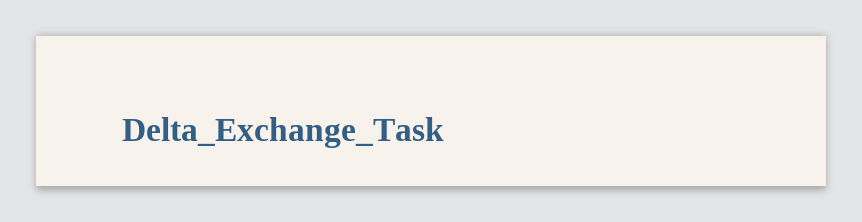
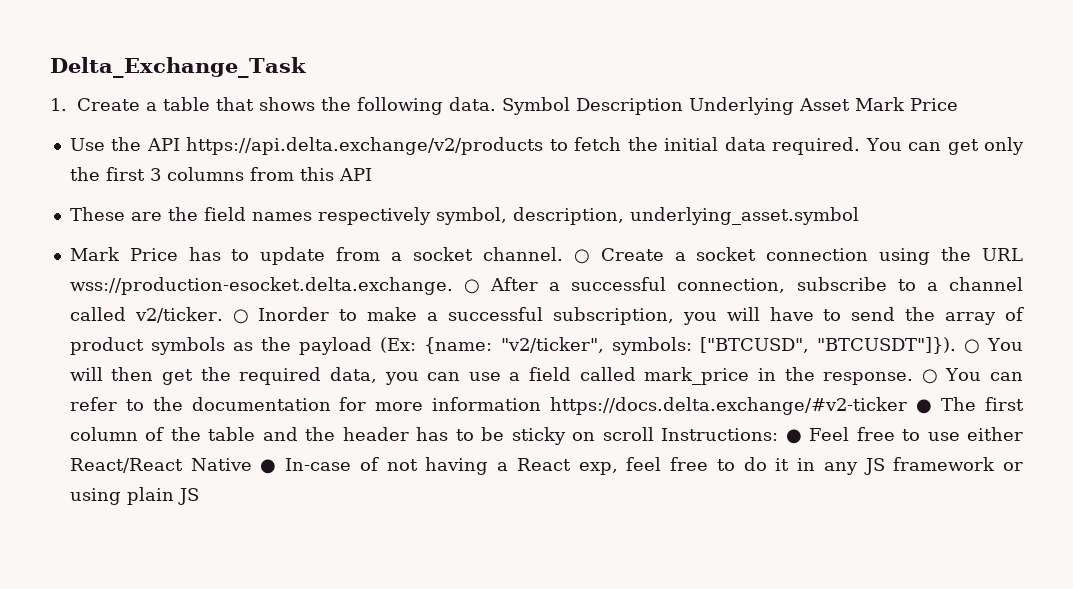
+ 1. Create a table that shows the following data. Symbol Description Underlying Asset Mark Price
+ Use the API https://api.delta.exchange/v2/products to fetch the initial data required. You can get only the first 3 columns from this API
+ These are the field names respectively symbol, description, underlying_asset.symbol
+ Mark Price has to update from a socket channel. ○ Create a socket connection using the URL wss://production-esocket.delta.exchange. ○ After a successful connection, subscribe to a channel called v2/ticker. ○ Inorder to make a successful subscription, you will have to send the array of product symbols as the payload (Ex: {name: "v2/ticker", symbols: ["BTCUSD", "BTCUSDT"]}). ○ You will then get the required data, you can use a field called mark_price in the response. ○ You can refer to the documentation for more information https://docs.delta.exchange/#v2-ticker ● The first column of the table and the header has to be sticky on scroll Instructions: ● Feel free to use either React/React Native ● In-case of not having a React exp, feel free to do it in any JS framework or using plain JS

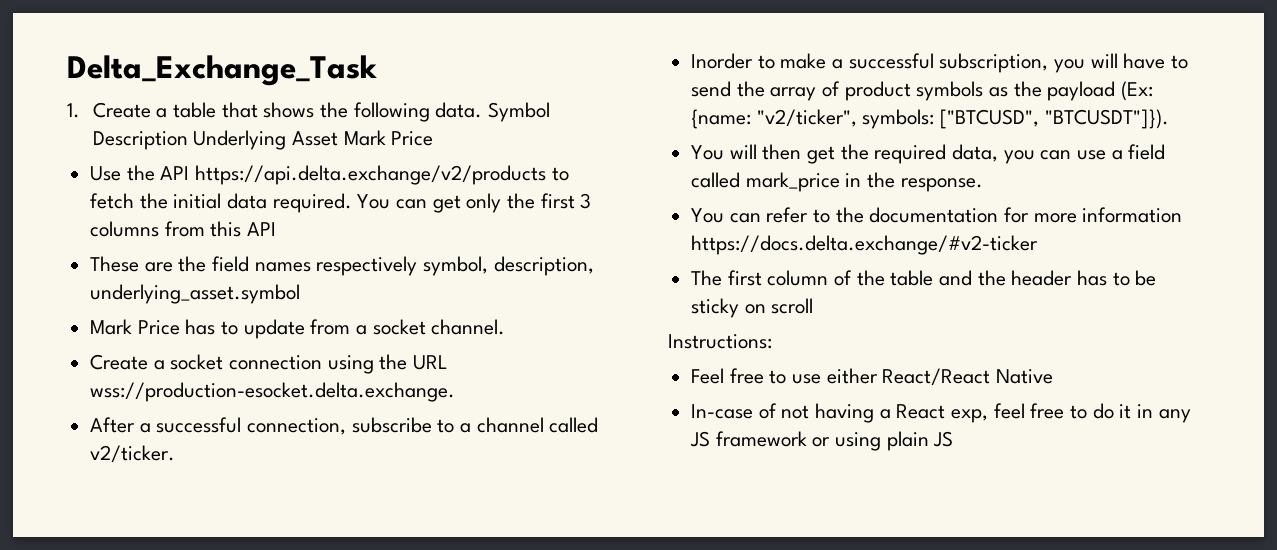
- Mark Price has to update from a socket channel. ○ Create a socket connection using the URL wss://production-esocket.delta.exchange. ○ After a successful connection, subscribe to a channel called v2/ticker. ○ Inorder to make a successful subscription, you will have to send the array of product symbols as the payload (Ex:
+ Mark Price has to update from a socket channel.
+ Create a socket connection using the URL wss://production-esocket.delta.exchange.
+ After a successful connection, subscribe to a channel called v2/ticker.
+ Inorder to make a successful subscription, you will have to send the array of product symbols as the payload (Ex:
- ["BTCUSD", "BTCUSDT"]}). ○ You will then get the required data, you can use a field called mark_price in the response. ○ You can refer to the documentation for more information https://docs.delta.exchange/#v2-ticker ● The first column of the table and the header has to be sticky on scroll Instructions: ● Feel free to use either React/React Native ● In-case of not having a React exp, feel free to do it in any JS framework or using plain JS
+ ["BTCUSD", "BTCUSDT"]}).
+ You will then get the required data, you can use a field called mark_price in the response.
+ You can refer to the documentation for more information https://docs.delta.exchange/#v2-ticker
+ The first column of the table and the header has to be sticky on scroll
+ Instructions:
+ Feel free to use either React/React Native
+ In-case of not having a React exp, feel free to do it in any JS framework or using plain JS

